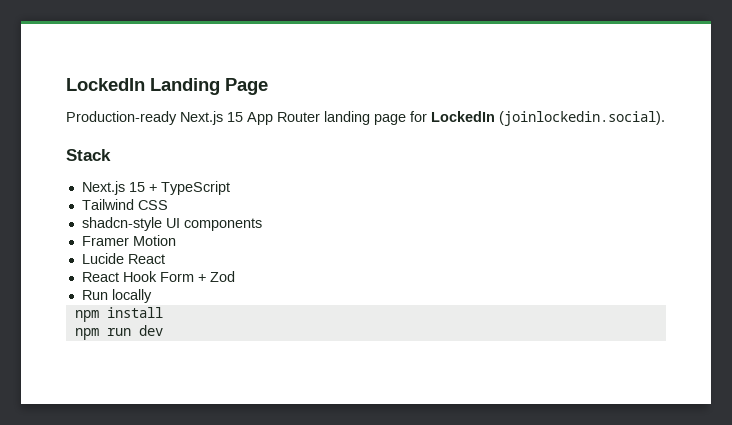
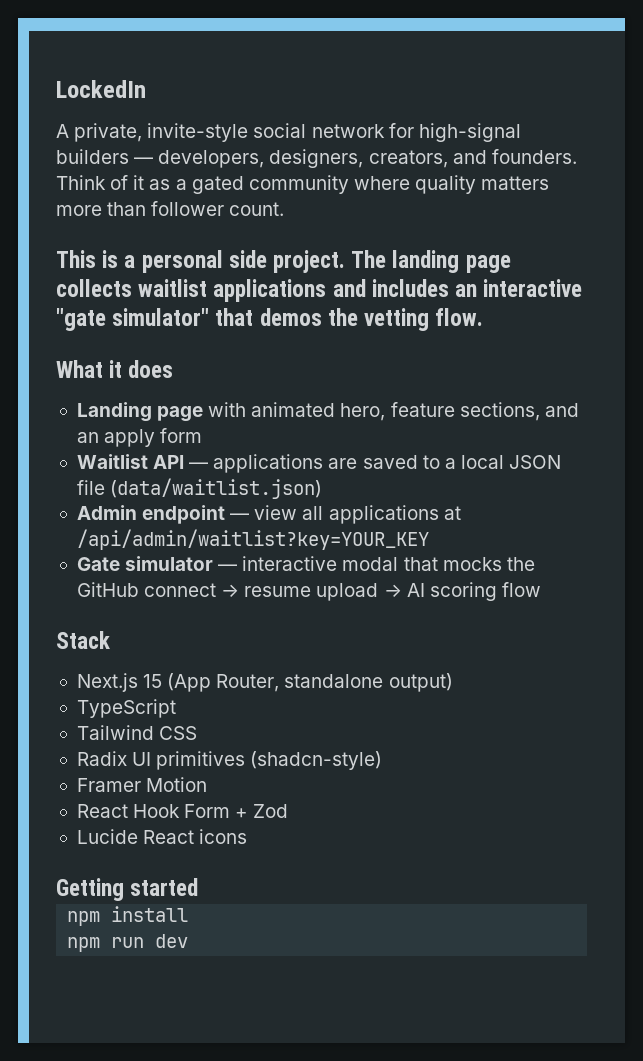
- LockedIn Landing Page
- Production-ready Next.js 15 App Router landing page for LockedIn (joinlockedin.social).
+ LockedIn
+ A private, invite-style social network for high-signal builders — developers, designers, creators, and founders. Think of it as a gated community where quality matters more than follower count.
+ This is a personal side project. The landing page collects waitlist applications and includes an interactive "gate simulator" that demos the vetting flow.
+ What it does
+ Landing page with animated hero, feature sections, and an apply form
+ Waitlist API — applications are saved to a local JSON file (data/waitlist.json)
+ Admin endpoint — view all applications at /api/admin/waitlist?key=YOUR_KEY
+ Gate simulator — interactive modal that mocks the GitHub connect → resume upload → AI scoring flow
- Next.js 15 + TypeScript
+ Next.js 15 (App Router, standalone output)
+ TypeScript
- shadcn-style UI components
+ Radix UI primitives (shadcn-style)
- Lucide React
- Run locally
+ Lucide React icons
+ Getting started

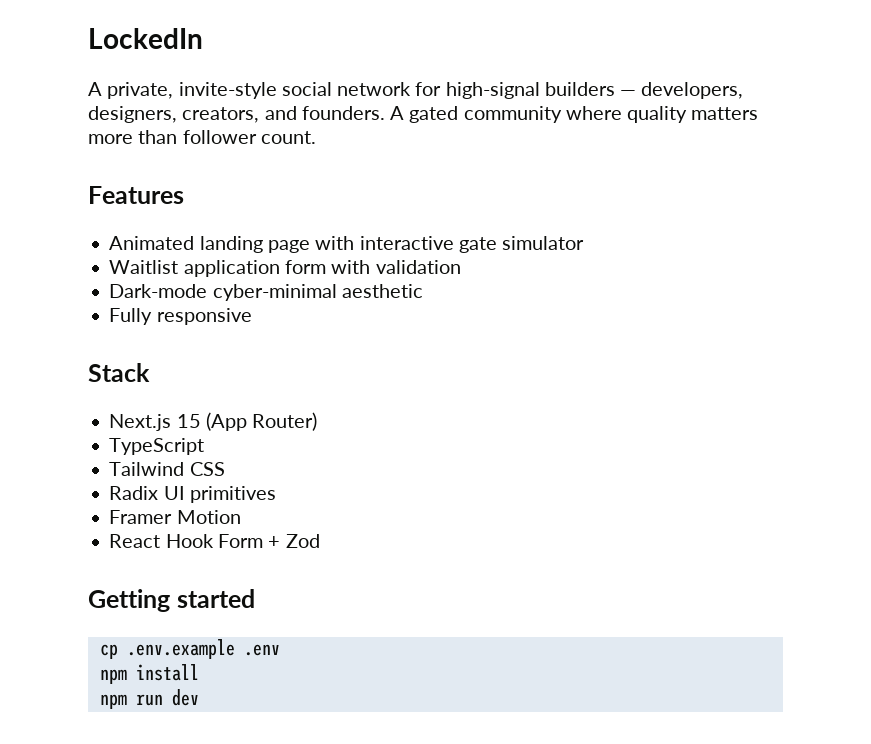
- Think of it as a gated community where quality matters more than follower count.
+ A gated community where quality matters more than follower count.
- This is a personal side project. The landing page collects waitlist applications and includes an interactive "gate simulator" that demos the vetting flow.
- What it does
- Landing page with animated hero, feature sections, and an apply form
- Waitlist API — applications are saved to a local JSON file (data/waitlist.json)
- Admin endpoint — view all applications at /api/admin/waitlist?key=YOUR_KEY
- Gate simulator — interactive modal that mocks the GitHub connect → resume upload → AI scoring flow
+ Features
+ Animated landing page with interactive gate simulator
+ Waitlist application form with validation
+ Dark-mode cyber-minimal aesthetic
+ Fully responsive
- Next.js 15 (App Router, standalone output)
+ Next.js 15 (App Router)
- Radix UI primitives (shadcn-style)
+ Radix UI primitives
- Lucide React icons
+ cp .env.example .env

